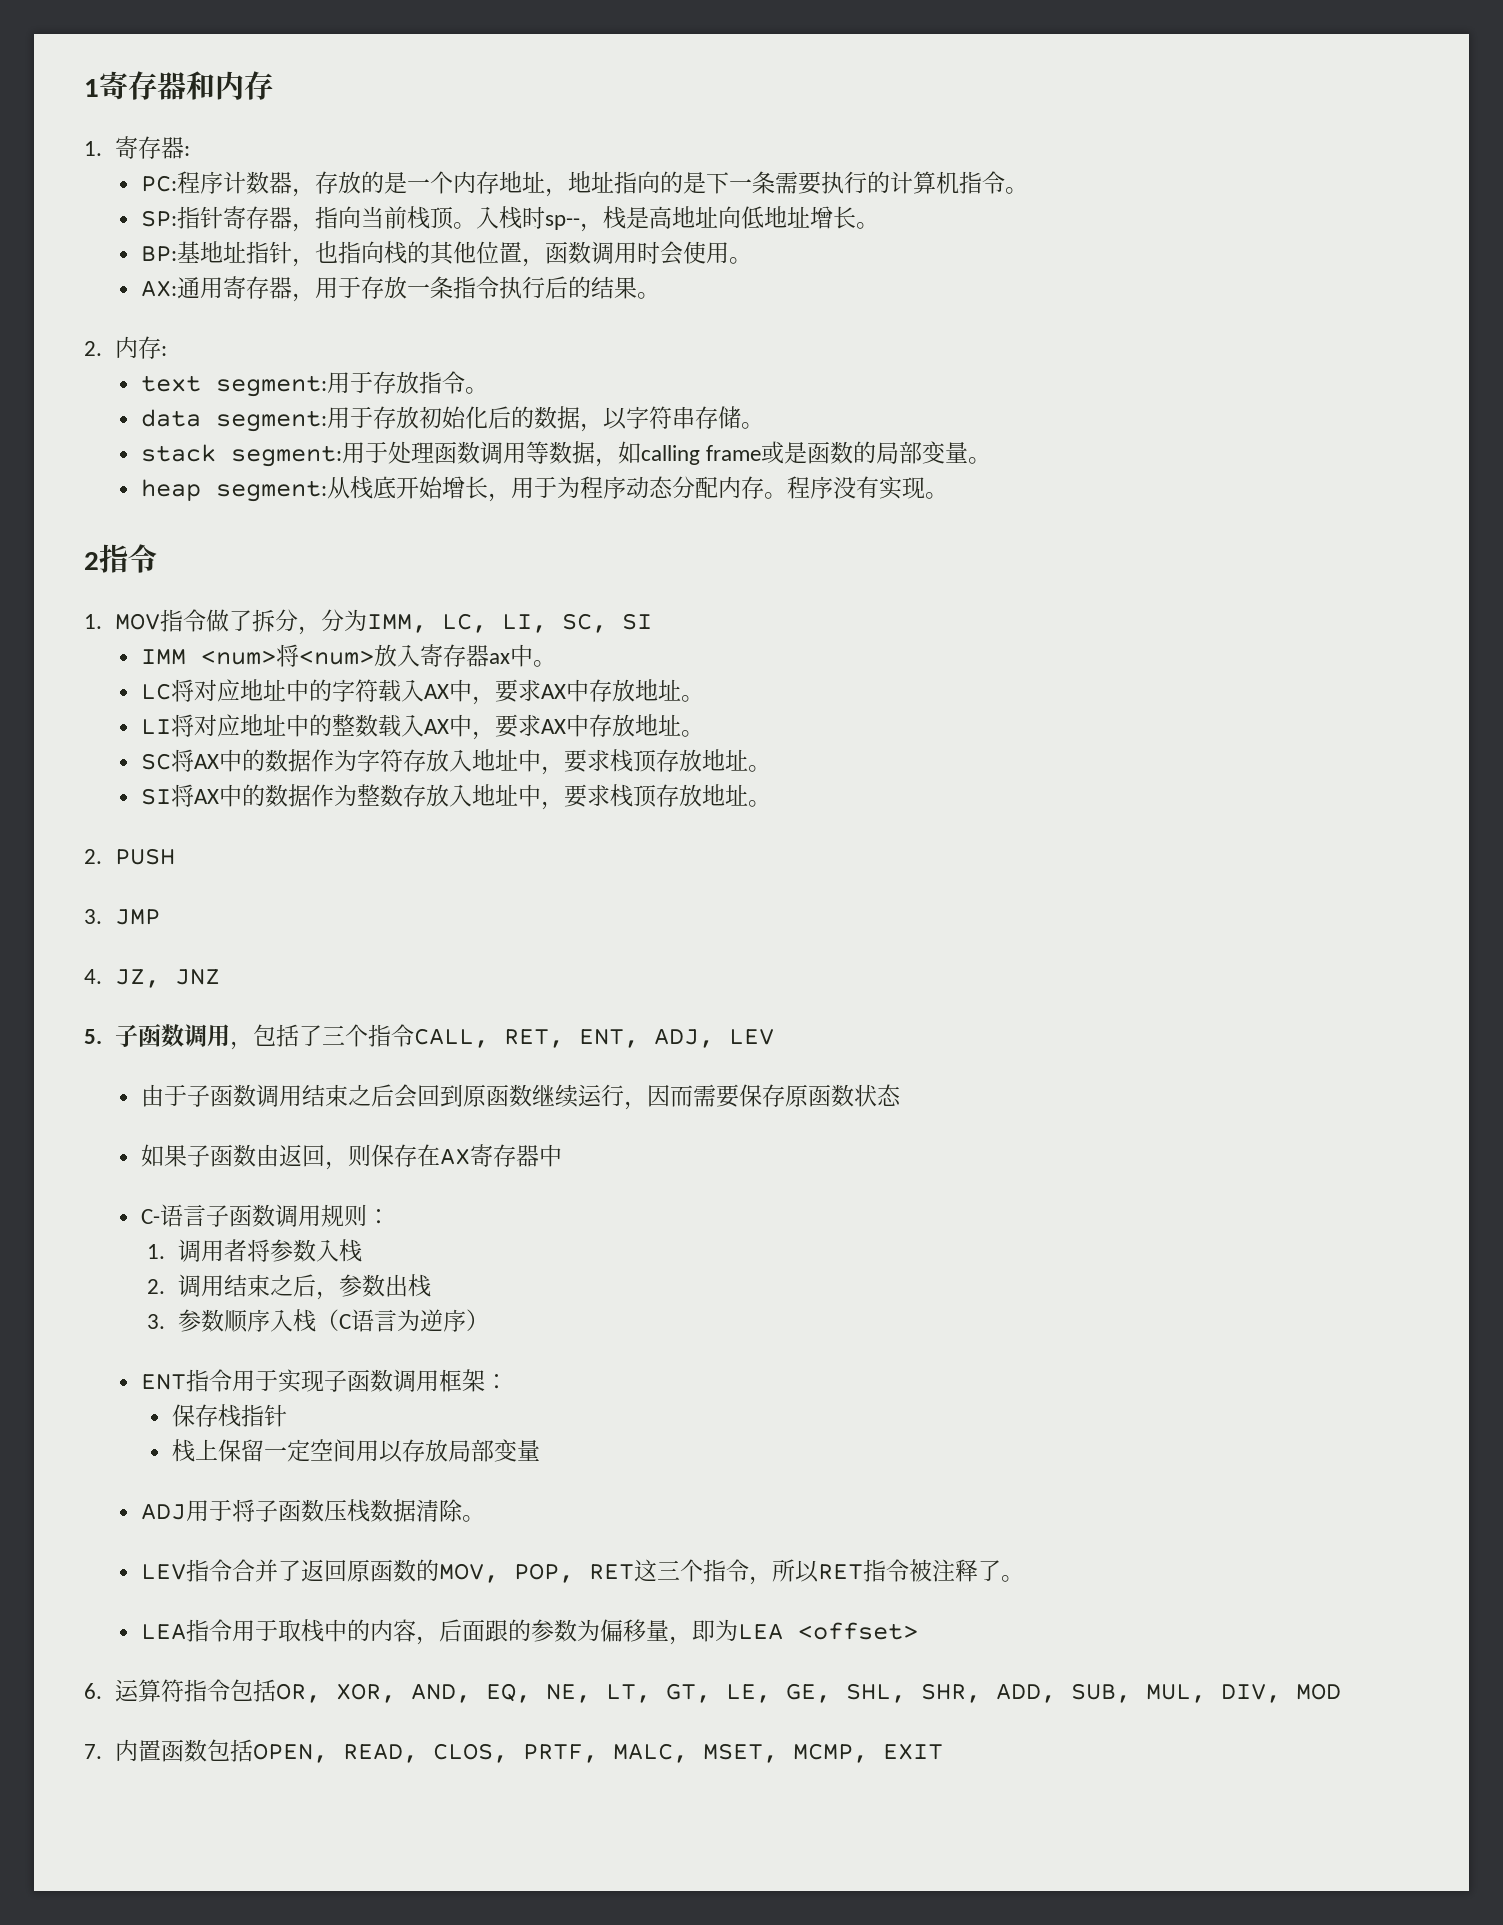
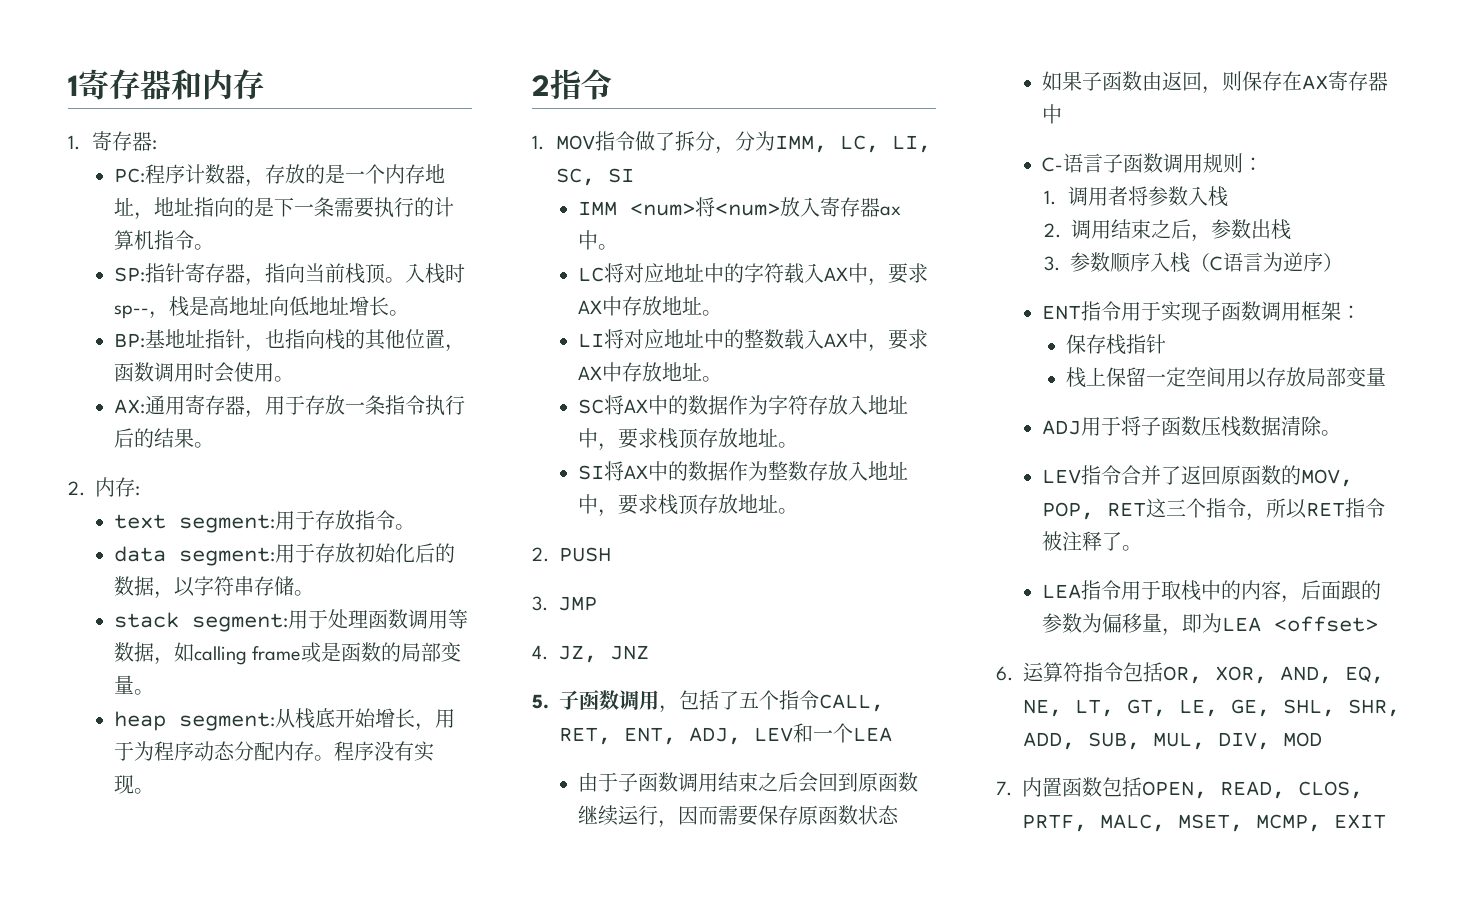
- 5.子函数调用，包括了三个指令CALL, RET, ENT, ADJ, LEV
+ 5.子函数调用，包括了五个指令CALL, RET, ENT, ADJ, LEV和一个LEA

